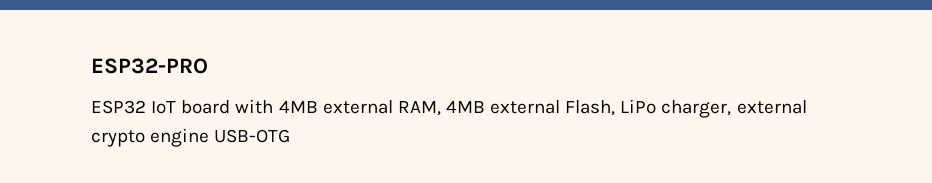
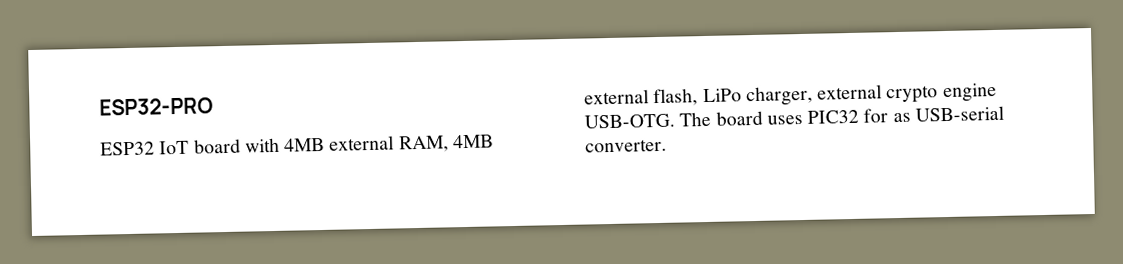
- ESP32 IoT board with 4MB external RAM, 4MB external Flash, LiPo charger, external crypto engine USB-OTG
+ ESP32 IoT board with 4MB external RAM, 4MB external flash, LiPo charger, external crypto engine USB-OTG. The board uses PIC32 for as USB-serial converter.

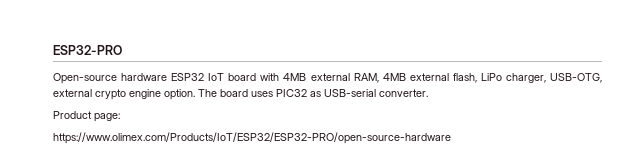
- ESP32 IoT board with 4MB external RAM, 4MB external flash, LiPo charger, external crypto engine USB-OTG.
+ Open-source hardware ESP32 IoT board with 4MB external RAM, 4MB external flash, LiPo charger, USB-OTG, external crypto engine option.
- The board uses PIC32 for as USB-serial converter.
+ The board uses PIC32 as USB-serial converter.
+ Product page:
+ https://www.olimex.com/Products/IoT/ESP32/ESP32-PRO/open-source-hardware

